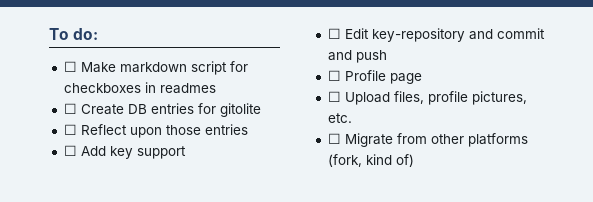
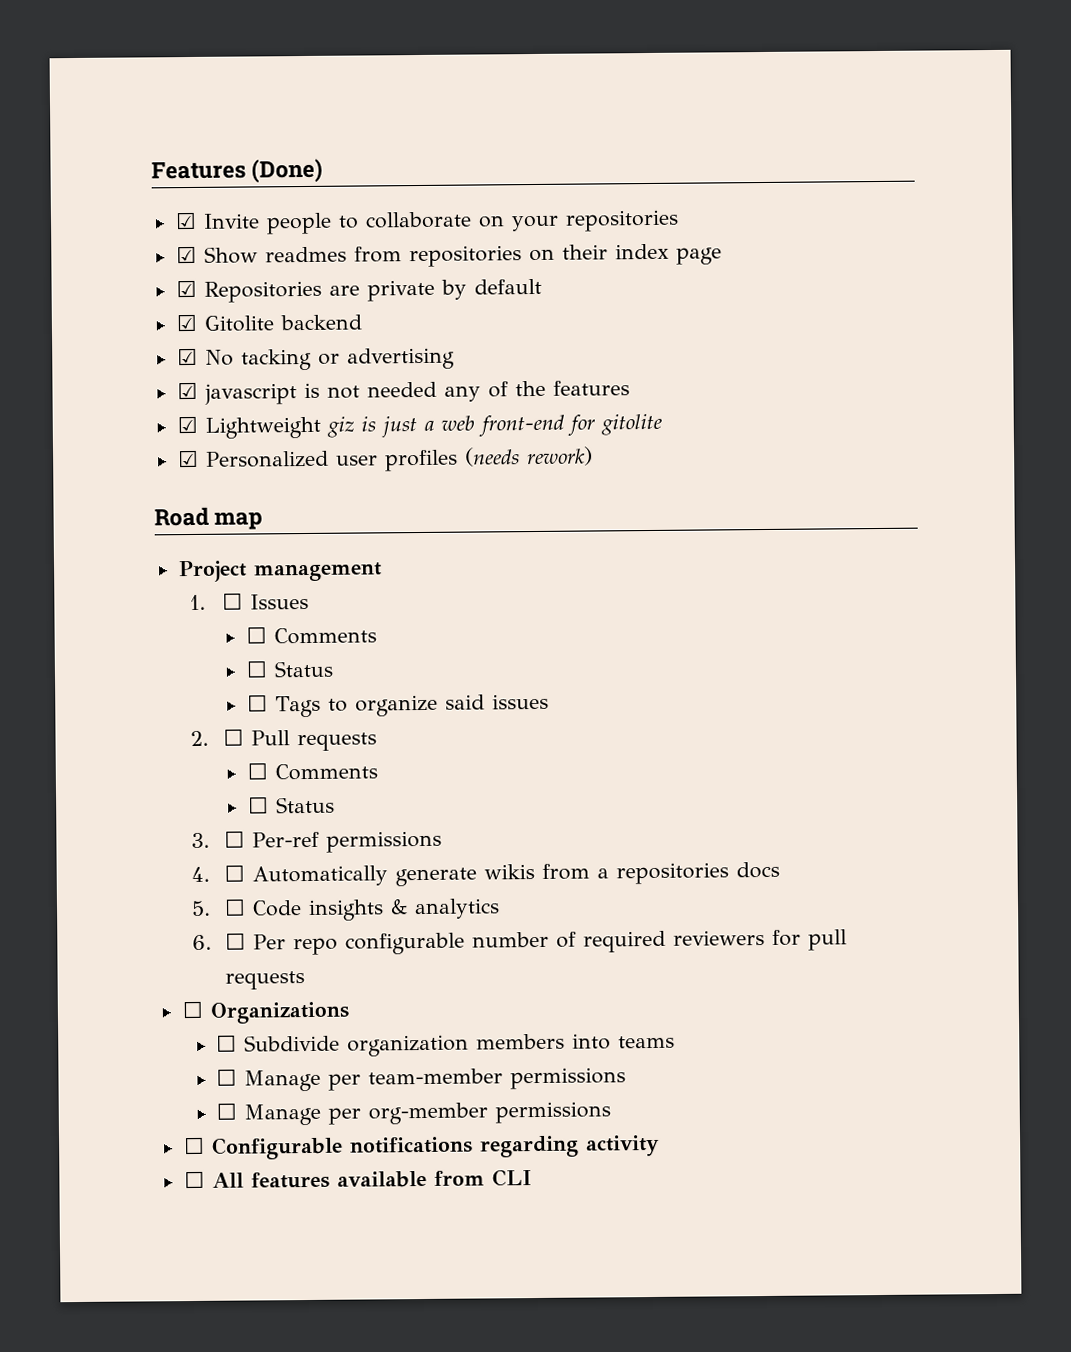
- To do:
- ☐ Make markdown script for checkboxes in readmes
- ☐ Create DB entries for gitolite
- ☐ Reflect upon those entries
- ☐ Add key support
- ☐ Edit key-repository and commit and push
- ☐ Profile page
- ☐ Upload files, profile pictures, etc.
- ☐ Migrate from other platforms (fork, kind of)
+ Features (Done)
+ ☑ Invite people to collaborate on your repositories
+ ☑ Show readmes from repositories on their index page
+ ☑ Repositories are private by default
+ ☑ Gitolite backend
+ ☑ No tacking or advertising
+ ☑ javascript is not needed any of the features
+ ☑ Lightweight giz is just a web front-end for gitolite
+ ☑ Personalized user profiles (needs rework)
+ Road map
+ Project management
+ 1. ☐ Issues
+ ☐ Comments
+ ☐ Status
+ ☐ Tags to organize said issues
+ 2. ☐ Pull requests
+ ☐ Comments
+ ☐ Status
+ 3. ☐ Per-ref permissions
+ 4. ☐ Automatically generate wikis from a repositories docs
+ 5. ☐ Code insights & analytics
+ 6. ☐ Per repo configurable number of required reviewers for pull requests
+ ☐ Organizations
+ ☐ Subdivide organization members into teams
+ ☐ Manage per team-member permissions
+ ☐ Manage per org-member permissions
+ ☐ Configurable notifications regarding activity
+ ☐ All features available from CLI

